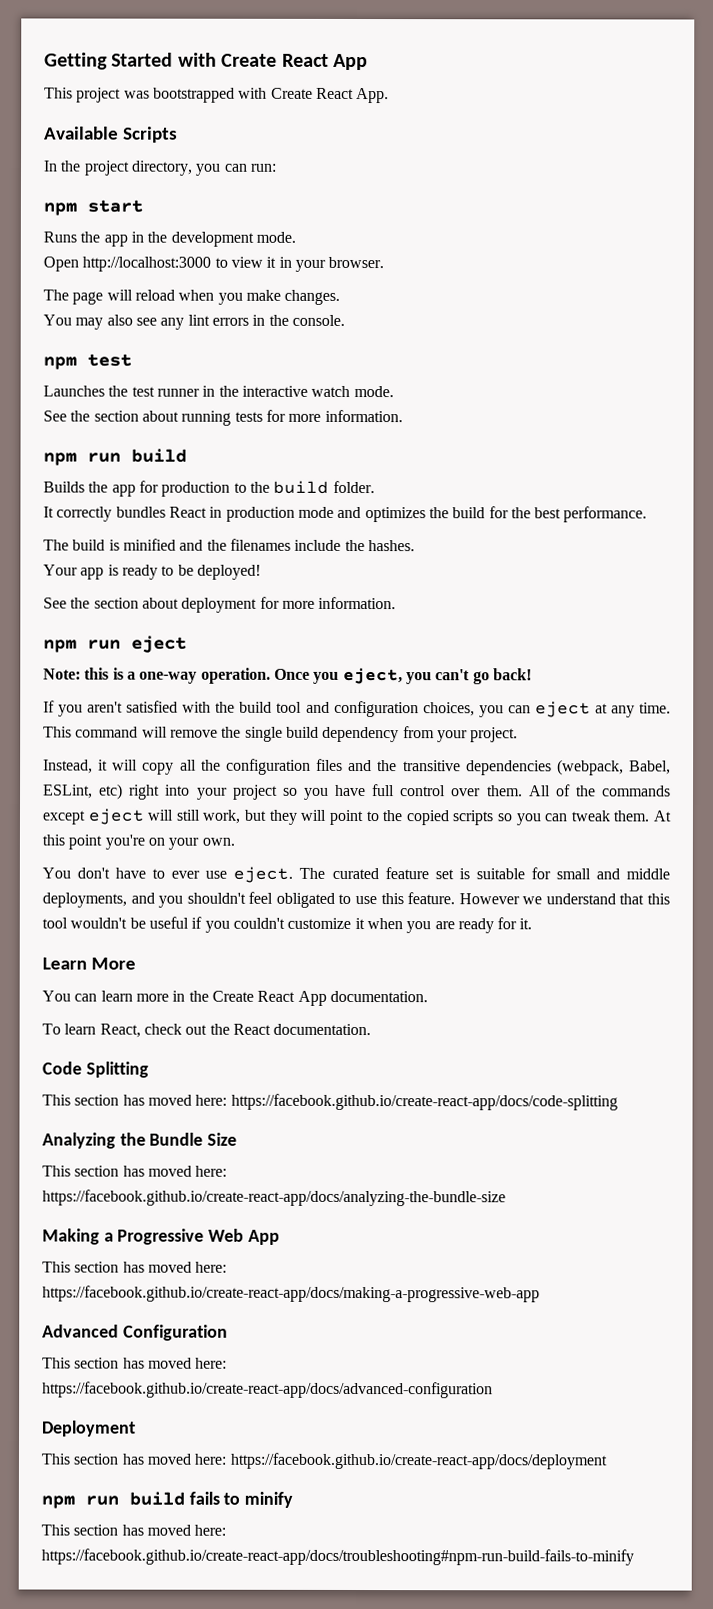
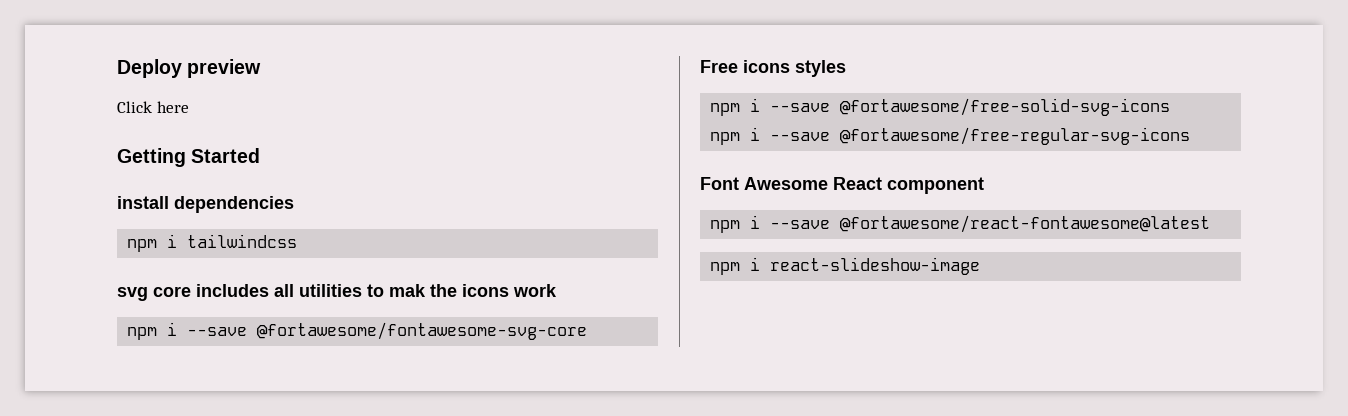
- Getting Started with Create React App
- This project was bootstrapped with Create React App.
- Available Scripts
- In the project directory, you can run:
- npm start
- Runs the app in the development mode.
- Open http://localhost:3000 to view it in your browser.
- The page will reload when you make changes.
- You may also see any lint errors in the console.
- npm test
- Launches the test runner in the interactive watch mode.
- See the section about running tests for more information.
- npm run build
- Builds the app for production to the build folder.
- It correctly bundles React in production mode and optimizes the build for the best performance.
- The build is minified and the filenames include the hashes.
- Your app is ready to be deployed!
- See the section about deployment for more information.
- npm run eject
- Note: this is a one-way operation. Once you eject, you can't go back!
- If you aren't satisfied with the build tool and configuration choices, you can eject at any time. This command will remove the single build dependency from your project.
- Instead, it will copy all the configuration files and the transitive dependencies (webpack, Babel, ESLint, etc) right into your project so you have full control over them. All of the commands except eject will still work, but they will point to the copied scripts so you can tweak them. At this point you're on your own.
- You don't have to ever use eject. The curated feature set is suitable for small and middle deployments, and you shouldn't feel obligated to use this feature. However we understand that this tool wouldn't be useful if you couldn't customize it when you are ready for it.
- Learn More
- You can learn more in the Create React App documentation.
- To learn React, check out the React documentation.
- Code Splitting
- This section has moved here: https://facebook.github.io/create-react-app/docs/code-splitting
- Analyzing the Bundle Size
- This section has moved here: https://facebook.github.io/create-react-app/docs/analyzing-the-bundle-size
- Making a Progressive Web App
- This section has moved here: https://facebook.github.io/create-react-app/docs/making-a-progressive-web-app
- Advanced Configuration
- This section has moved here: https://facebook.github.io/create-react-app/docs/advanced-configuration
- Deployment
- This section has moved here: https://facebook.github.io/create-react-app/docs/deployment
- npm run build fails to minify
- This section has moved here: https://facebook.github.io/create-react-app/docs/troubleshooting#npm-run-build-fails-to-minify
+ Deploy preview
+ Click here
+ Getting Started
+ install dependencies
+ npm i tailwindcss
+ svg core includes all utilities to mak the icons work
+ npm i --save @fortawesome/fontawesome-svg-core
+ Free icons styles
+ npm i --save @fortawesome/free-solid-svg-icons
+ npm i --save @fortawesome/free-regular-svg-icons
+ Font Awesome React component
+ npm i --save @fortawesome/react-fontawesome@latest
+ npm i react-slideshow-image

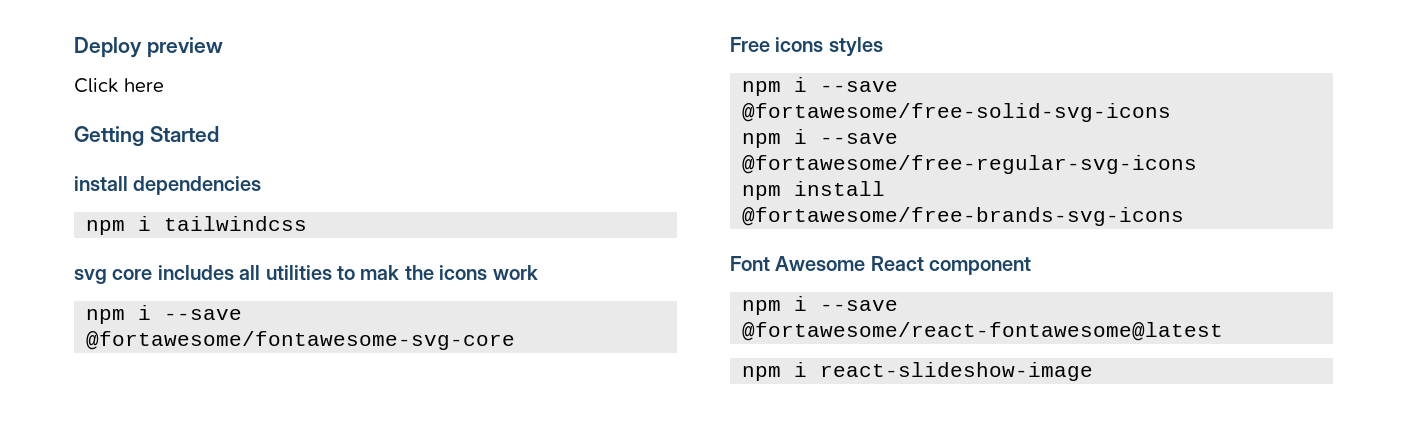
+ npm install @fortawesome/free-brands-svg-icons

